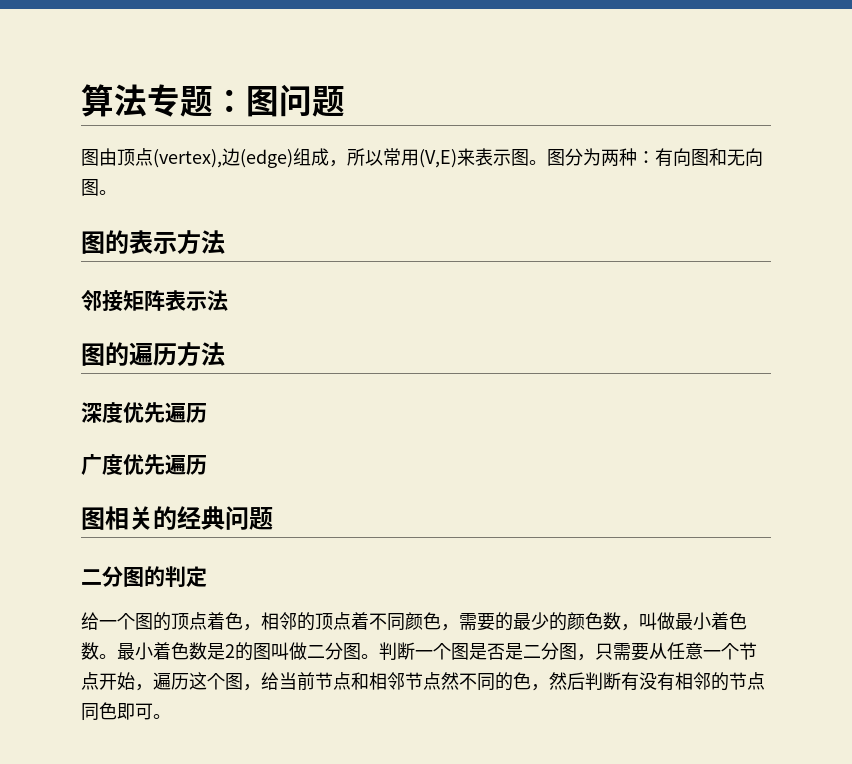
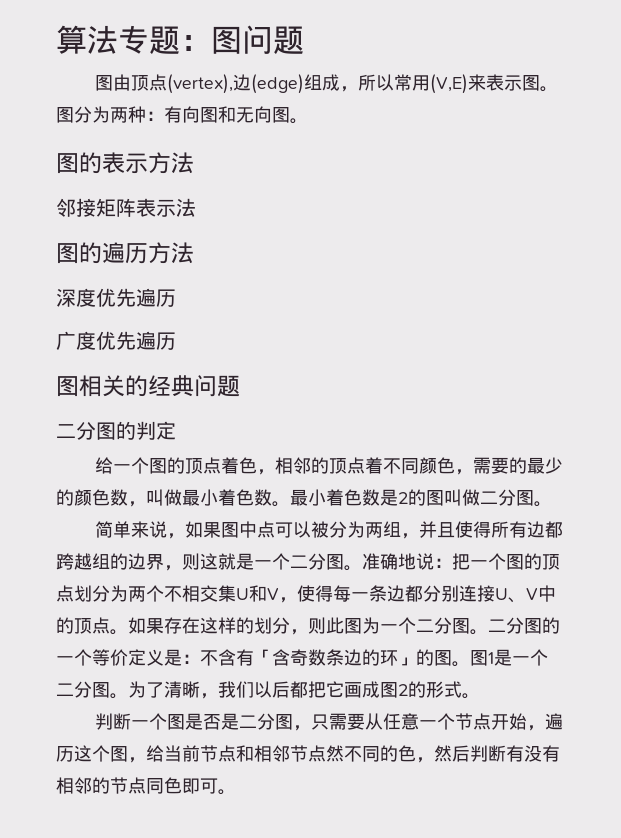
- 最小着色数是2的图叫做二分图。判断一个图是否是二分图，只需要从任意一个节点开始，遍历这个图，给当前节点和相邻节点然不同的色，然后判断有没有相邻的节点同色即可。
+ 最小着色数是2的图叫做二分图。
+ 简单来说，如果图中点可以被分为两组，并且使得所有边都跨越组的边界，则这就是一个二分图。准确地说：把一个图的顶点划分为两个不相交集U和V，使得每一条边都分别连接U、V中的顶点。如果存在这样的划分，则此图为一个二分图。二分图的一个等价定义是：不含有「含奇数条边的环」的图。图1是一个二分图。为了清晰，我们以后都把它画成图2的形式。
+ 判断一个图是否是二分图，只需要从任意一个节点开始，遍历这个图，给当前节点和相邻节点然不同的色，然后判断有没有相邻的节点同色即可。

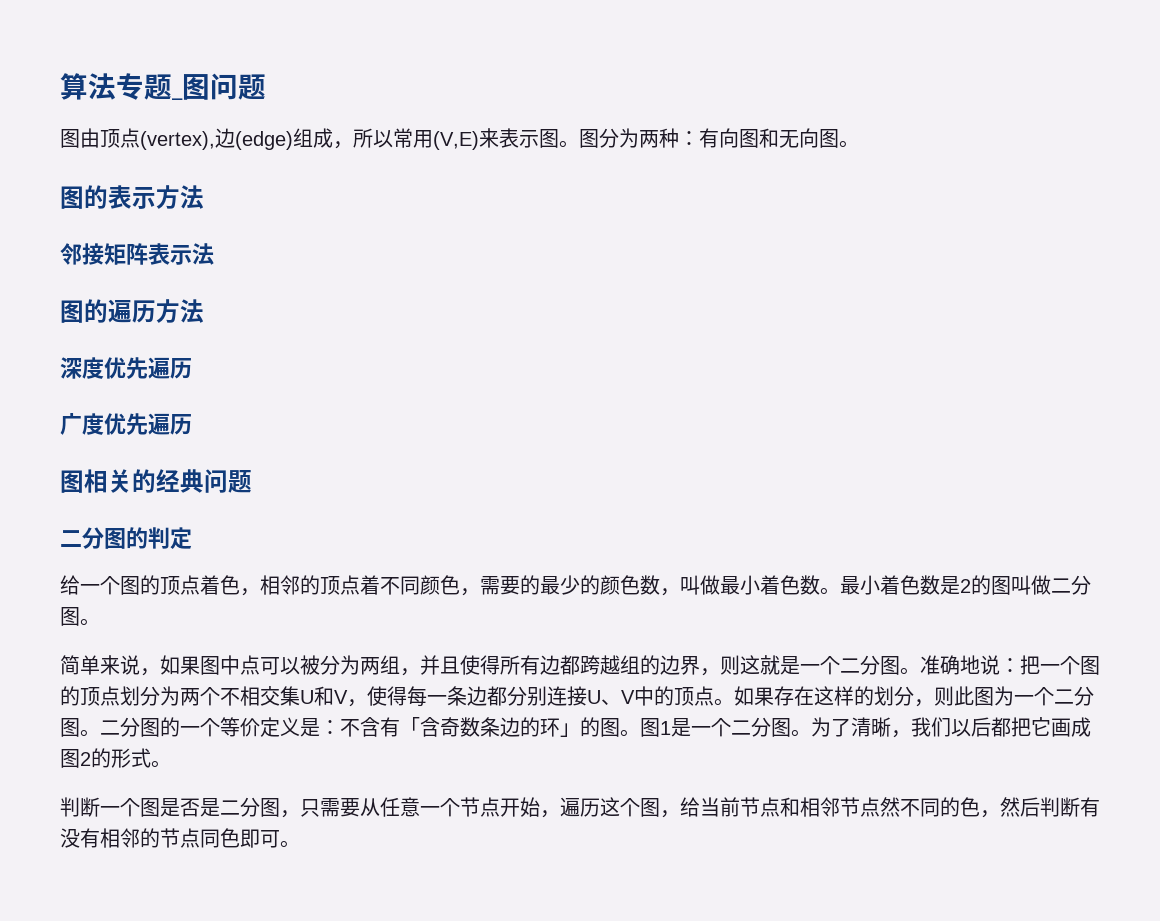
- 算法专题：图问题
+ 算法专题_图问题

